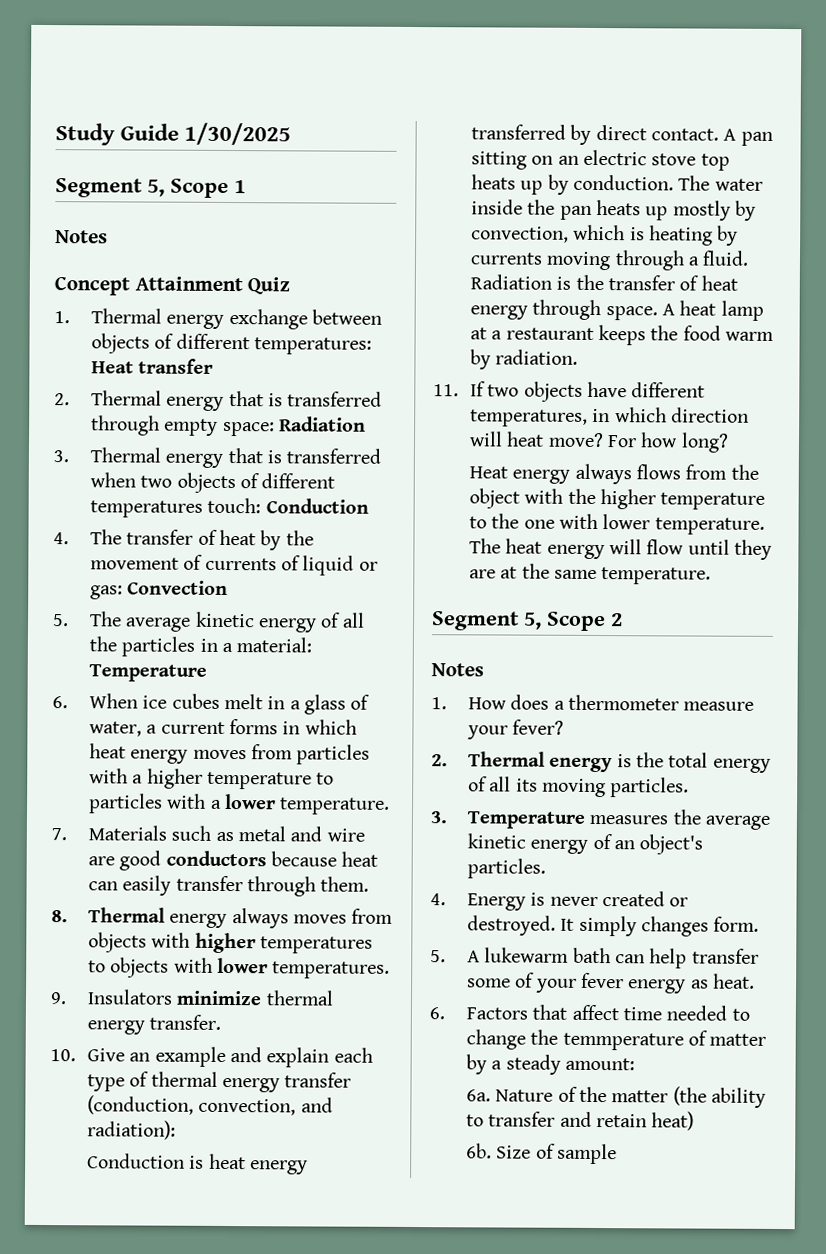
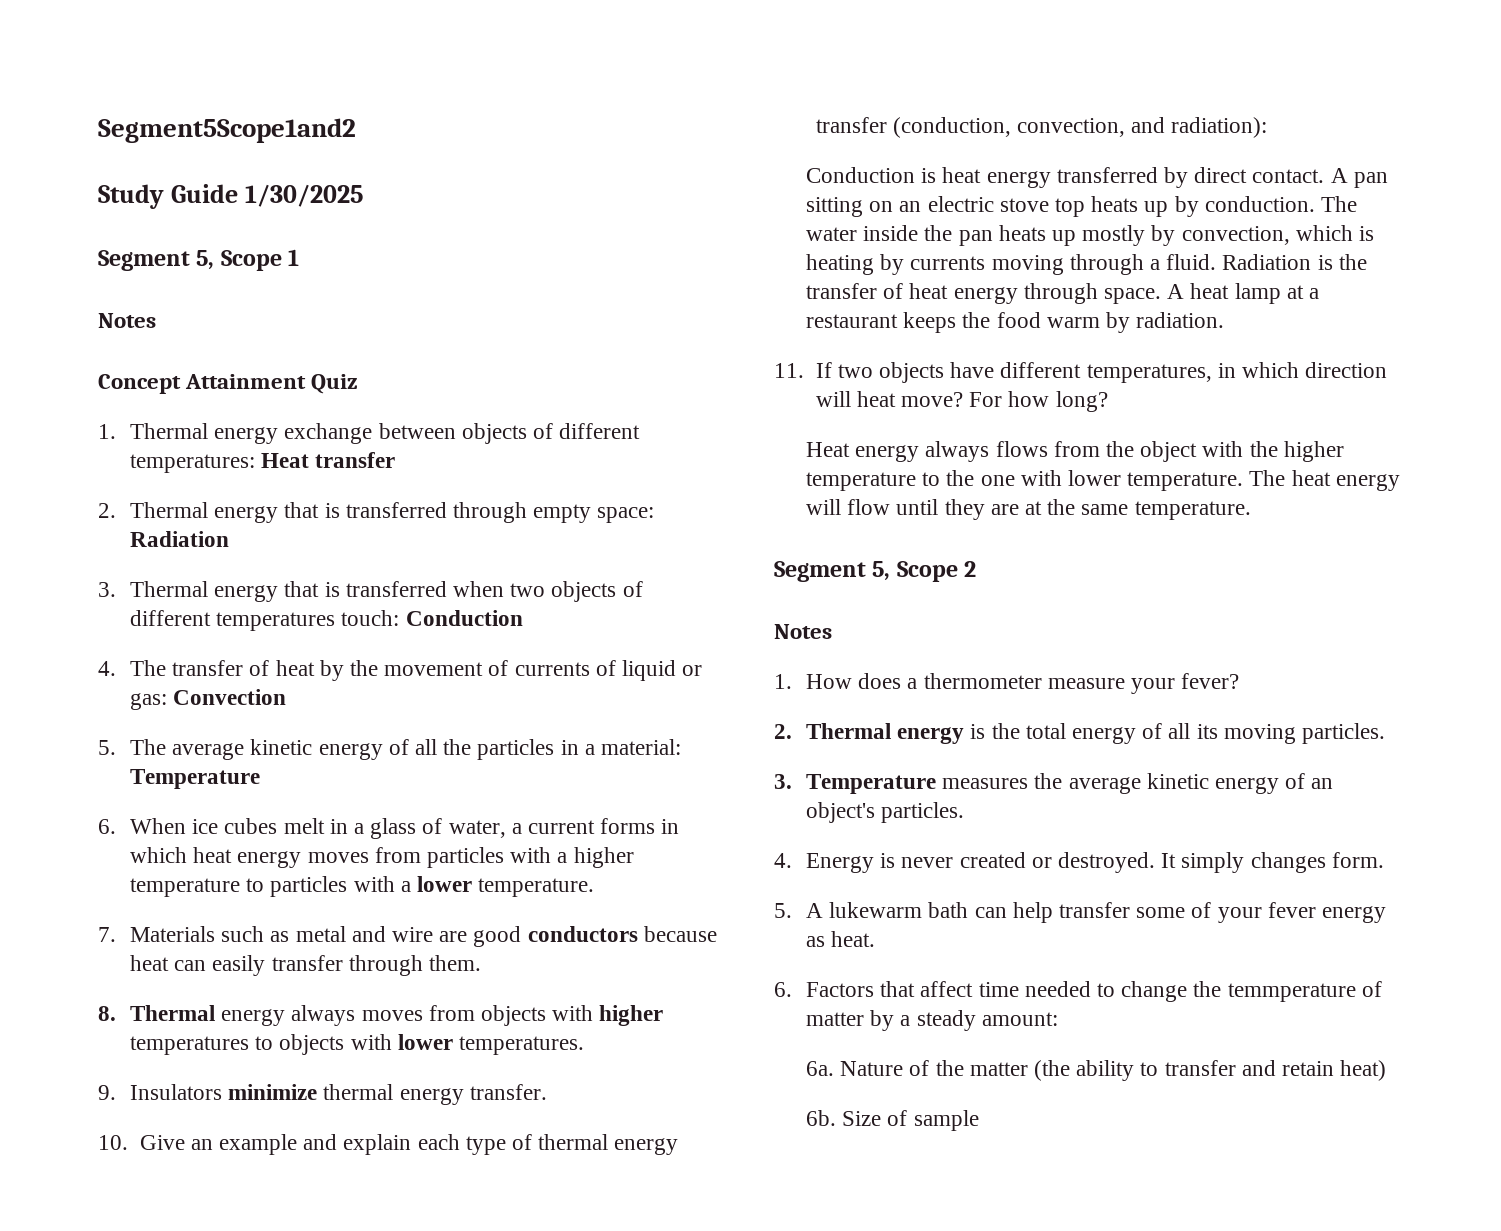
+ Segment5Scope1and2

